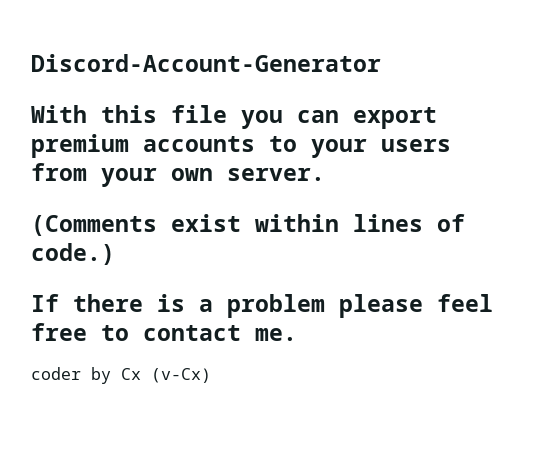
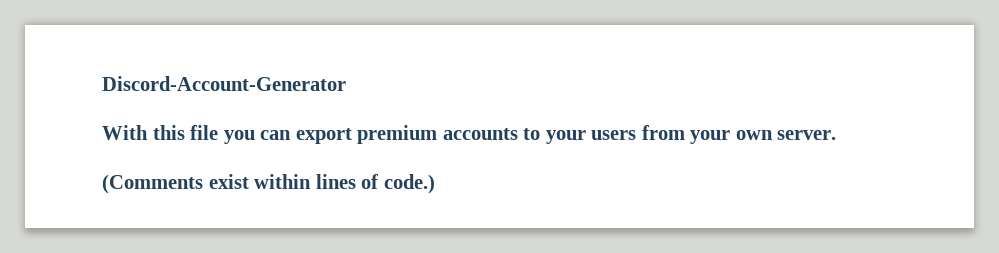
- If there is a problem please feel free to contact me.
- coder by Cx (v-Cx)

